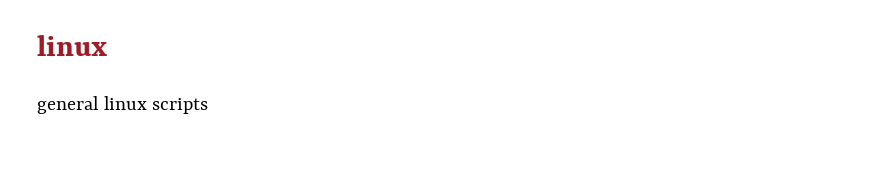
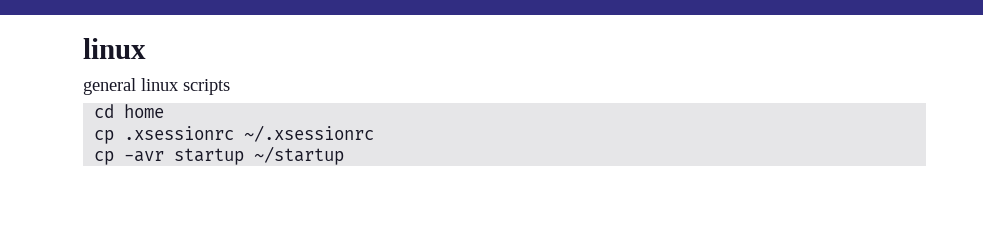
+ cd home
+ cp .xsessionrc ~/.xsessionrc
+ cp -avr startup ~/startup

